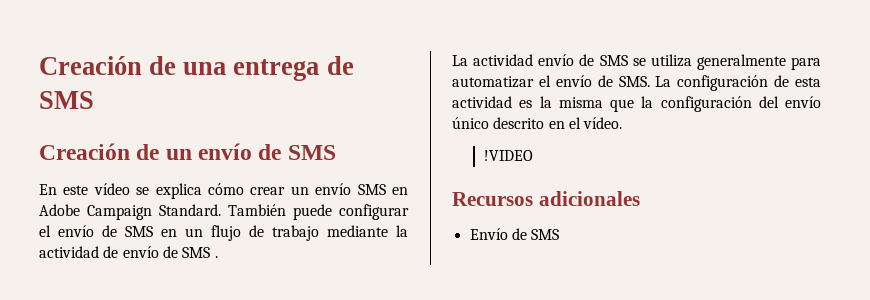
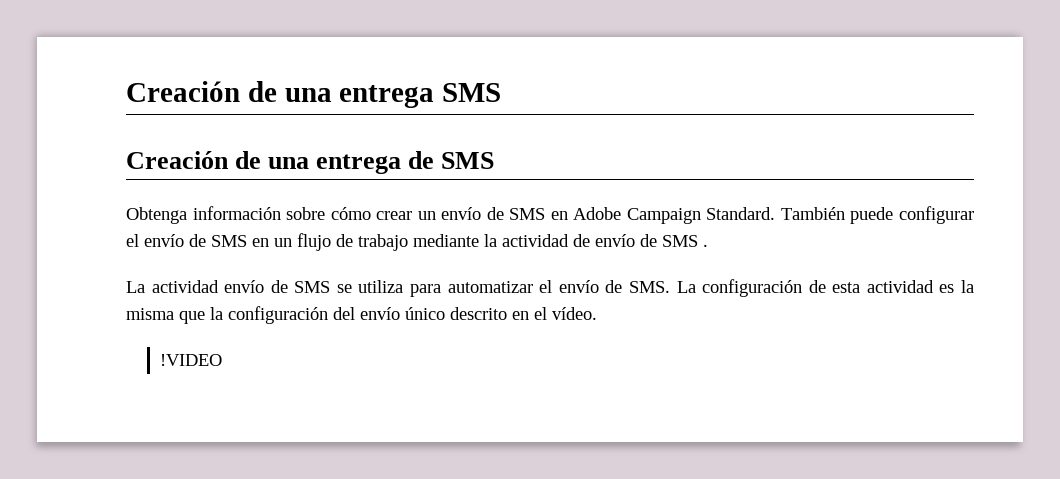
+ Creación de una entrega SMS
  Creación de una entrega de SMS
- Creación de un envío de SMS
- En este vídeo se explica cómo crear un envío SMS en Adobe Campaign Standard.
+ Obtenga información sobre cómo crear un envío de SMS en Adobe Campaign Standard.
- La actividad envío de SMS se utiliza generalmente para automatizar el envío de SMS. La configuración de esta actividad es la misma que la configuración del envío único descrito en el vídeo.
+ La actividad envío de SMS se utiliza para automatizar el envío de SMS. La configuración de esta actividad es la misma que la configuración del envío único descrito en el vídeo.
- Recursos adicionales
- Envío de SMS

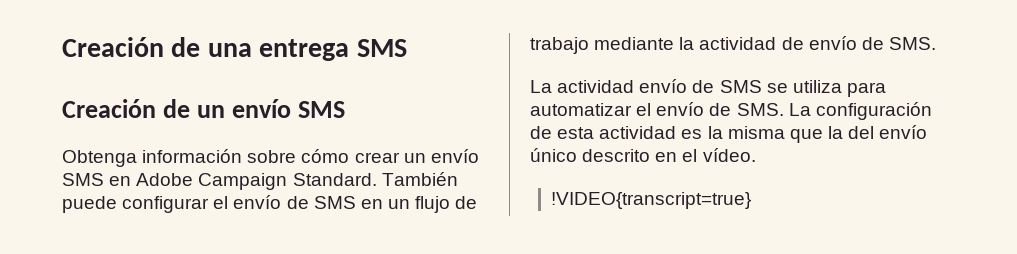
- Creación de una entrega de SMS
+ Creación de un envío SMS
- Obtenga información sobre cómo crear un envío de SMS en Adobe Campaign Standard.
+ Obtenga información sobre cómo crear un envío SMS en Adobe Campaign Standard.
- También puede configurar el envío de SMS en un flujo de trabajo mediante la actividad de envío de SMS .
+ También puede configurar el envío de SMS en un flujo de trabajo mediante la actividad de envío de SMS.
- La actividad envío de SMS se utiliza para automatizar el envío de SMS. La configuración de esta actividad es la misma que la configuración del envío único descrito en el vídeo.
+ La actividad envío de SMS se utiliza para automatizar el envío de SMS. La configuración de esta actividad es la misma que la del envío único descrito en el vídeo.
- !VIDEO
+ !VIDEO{transcript=true}

